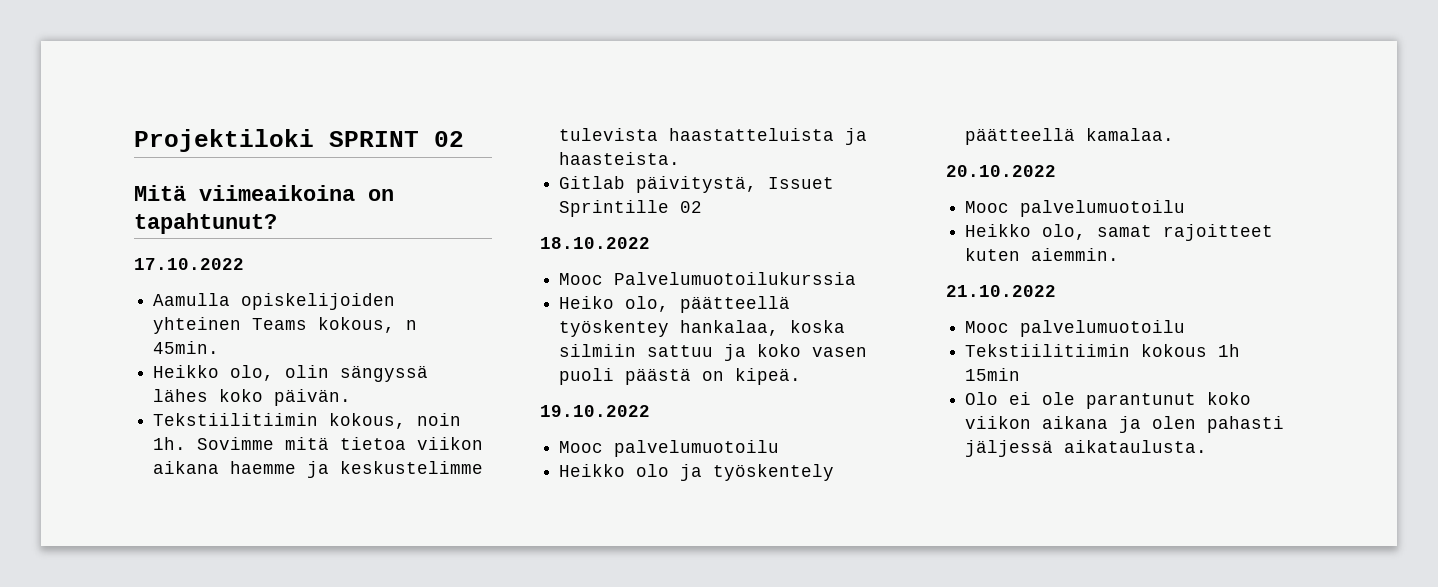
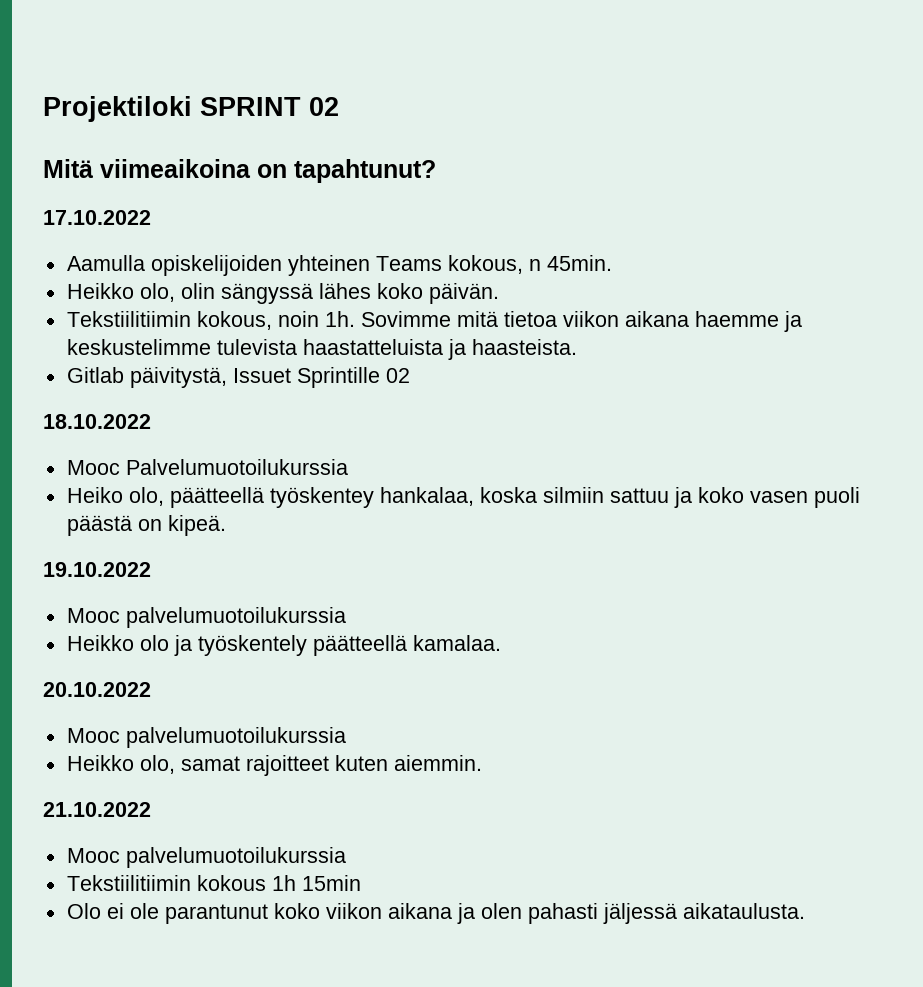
  19.10.2022
- Mooc palvelumuotoilu
+ Mooc palvelumuotoilukurssia
  20.10.2022
- Mooc palvelumuotoilu
+ Mooc palvelumuotoilukurssia
  21.10.2022
- Mooc palvelumuotoilu
+ Mooc palvelumuotoilukurssia

